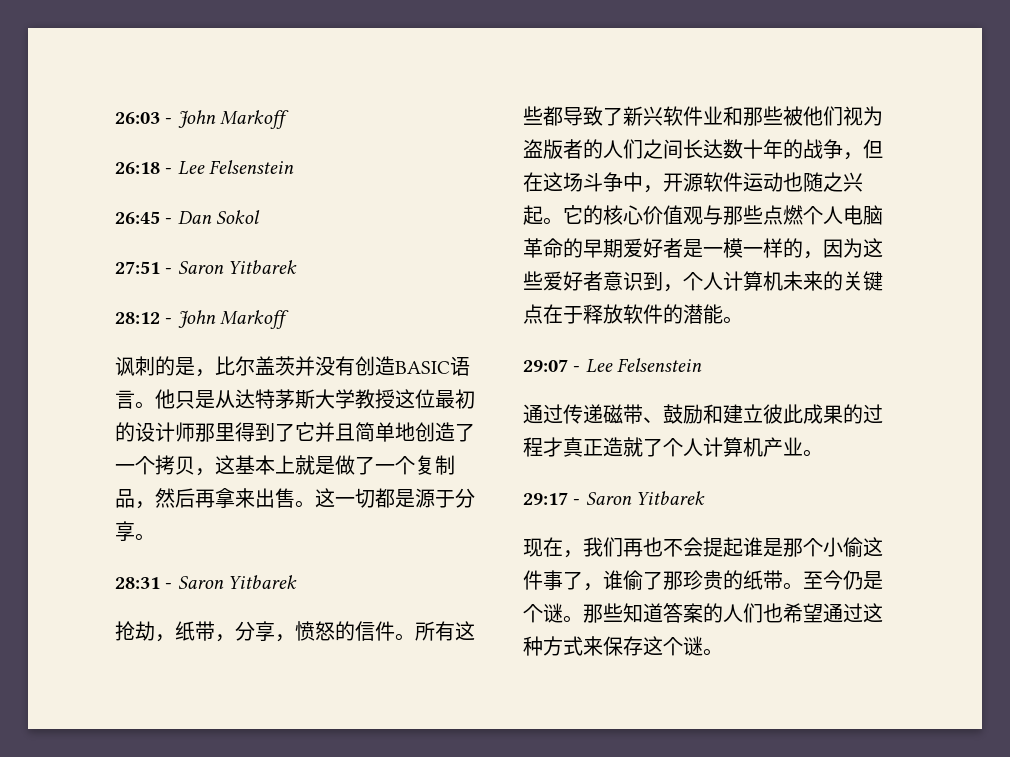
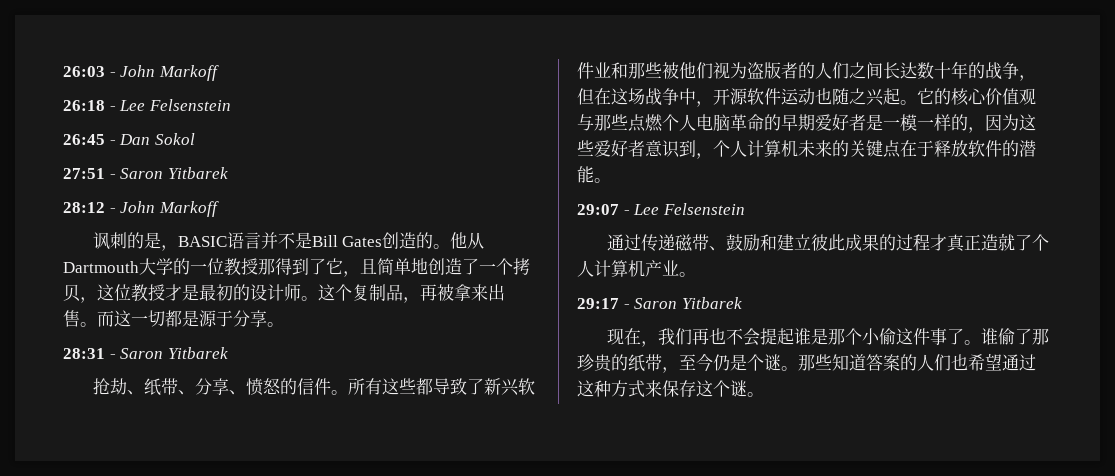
- 讽刺的是，比尔盖茨并没有创造BASIC语言。他只是从达特茅斯大学教授这位最初的设计师那里得到了它并且简单地创造了一个拷贝，这基本上就是做了一个复制品，然后再拿来出售。
+ 讽刺的是，BASIC语言并不是Bill Gates创造的。他从Dartmouth大学的一位教授那得到了它，且简单地创造了一个拷贝，这位教授才是最初的设计师。这个复制品，再被拿来出售。
- 这一切都是源于分享。
+ 而这一切都是源于分享。
- 抢劫，纸带，分享，愤怒的信件。
+ 抢劫、纸带、分享、愤怒的信件。
- 所有这些都导致了新兴软件业和那些被他们视为盗版者的人们之间长达数十年的战争，但在这场斗争中，开源软件运动也随之兴起。
+ 所有这些都导致了新兴软件业和那些被他们视为盗版者的人们之间长达数十年的战争，但在这场战争中，开源软件运动也随之兴起。
- 现在，我们再也不会提起谁是那个小偷这件事了，谁偷了那珍贵的纸带。至今仍是个谜。
+ 现在，我们再也不会提起谁是那个小偷这件事了。谁偷了那珍贵的纸带，至今仍是个谜。

